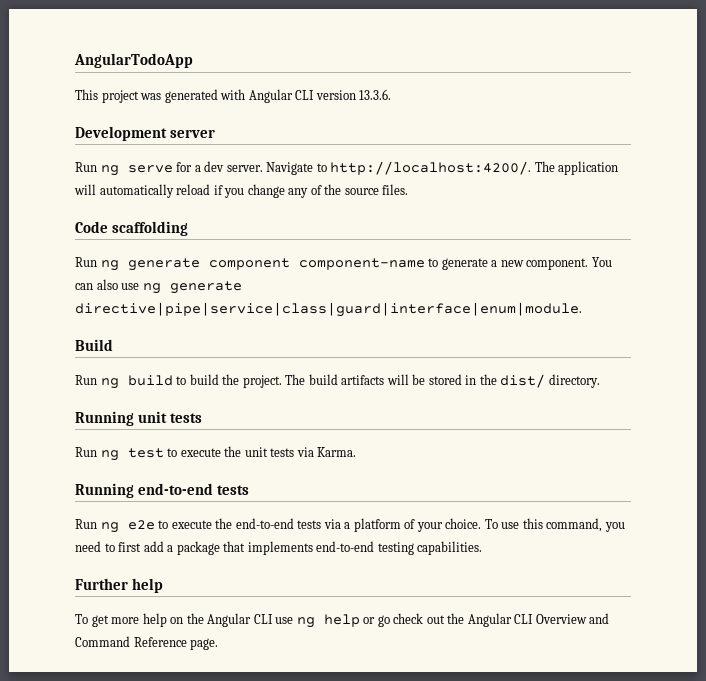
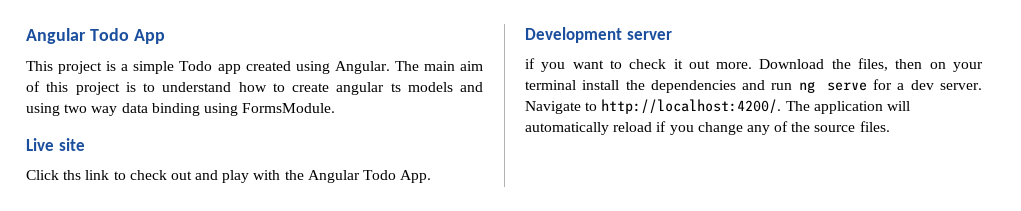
- AngularTodoApp
+ Angular Todo App
- This project was generated with Angular CLI version 13.3.6.
+ This project is a simple Todo app created using Angular. The main aim of this project is to understand how to create angular ts models and using two way data binding using FormsModule.
+ Live site
+ Click ths link to check out and play with the Angular Todo App.
  Development server
- Run ng serve for a dev server.
+ if you want to check it out more. Download the files, then on your terminal install the dependencies and run ng serve for a dev server.
- Code scaffolding
- Run ng generate component component-name to generate a new component. You can also use ng generate directive|pipe|service|class|guard|interface|enum|module.
- Build
- Run ng build to build the project. The build artifacts will be stored in the dist/ directory.
- Running unit tests
- Run ng test to execute the unit tests via Karma.
- Running end-to-end tests
- Run ng e2e to execute the end-to-end tests via a platform of your choice. To use this command, you need to first add a package that implements end-to-end testing capabilities.
- Further help
- To get more help on the Angular CLI use ng help or go check out the Angular CLI Overview and Command Reference page.

